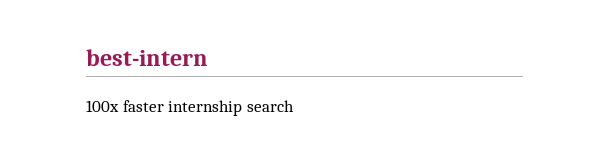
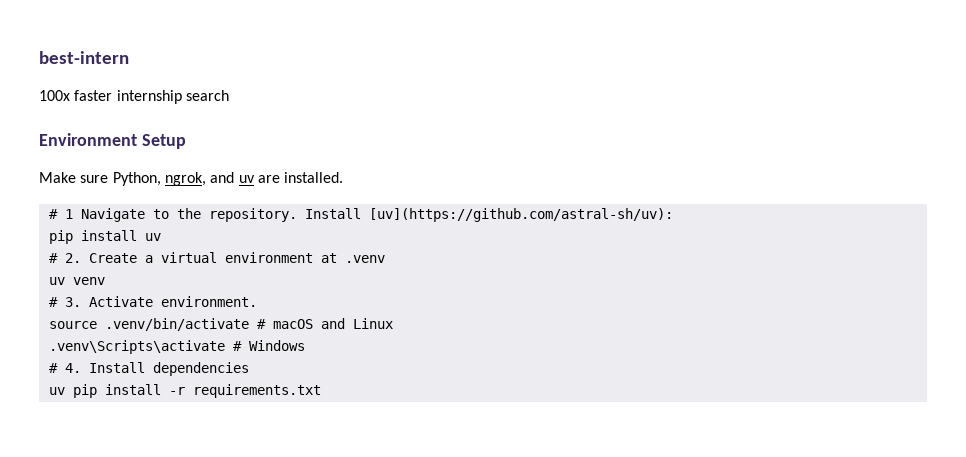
+ Environment Setup
+ Make sure Python, ngrok, and uv are installed.
+ # 1 Navigate to the repository. Install [uv](https://github.com/astral-sh/uv):
+ pip install uv
+ # 2. Create a virtual environment at .venv
+ uv venv
+ # 3. Activate environment.
+ source .venv/bin/activate # macOS and Linux
+ .venv\Scripts\activate # Windows
+ # 4. Install dependencies
+ uv pip install -r requirements.txt

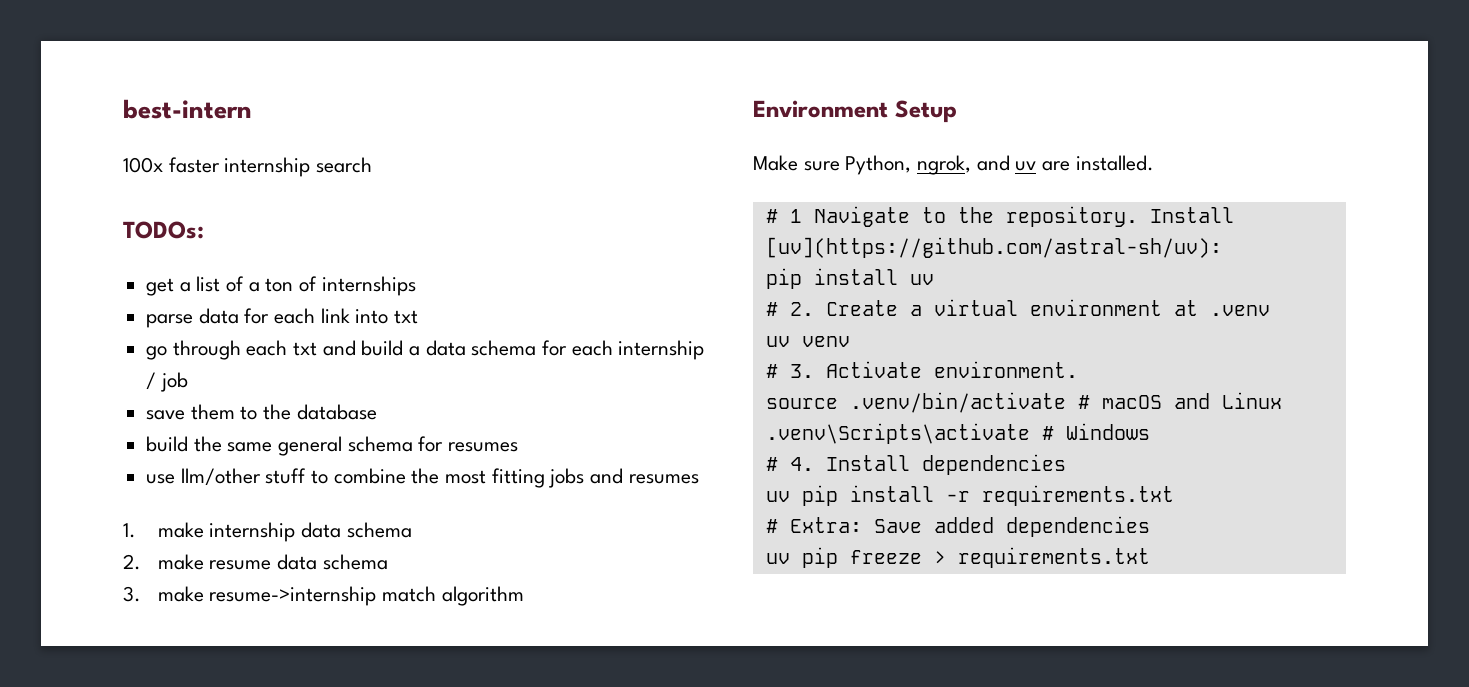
+ TODOs:
+ get a list of a ton of internships
+ parse data for each link into txt
+ go through each txt and build a data schema for each internship / job
+ save them to the database
+ build the same general schema for resumes
+ use llm/other stuff to combine the most fitting jobs and resumes
+ 1. make internship data schema
+ 2. make resume data schema
+ 3. make resume->internship match algorithm
+ # Extra: Save added dependencies
+ uv pip freeze > requirements.txt

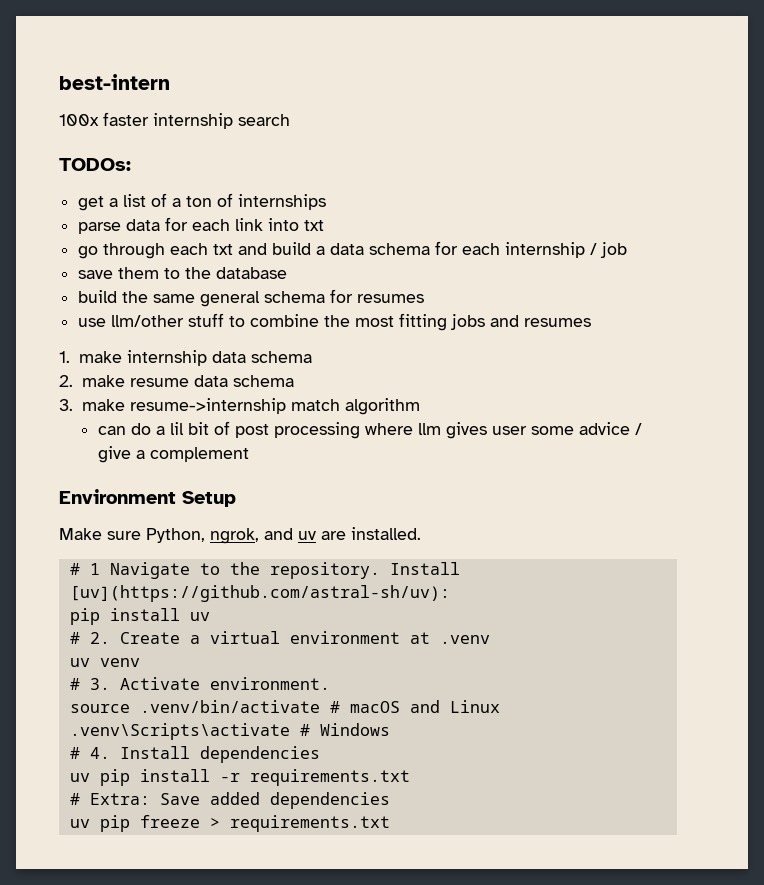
+ can do a lil bit of post processing where llm gives user some advice / give a complement

